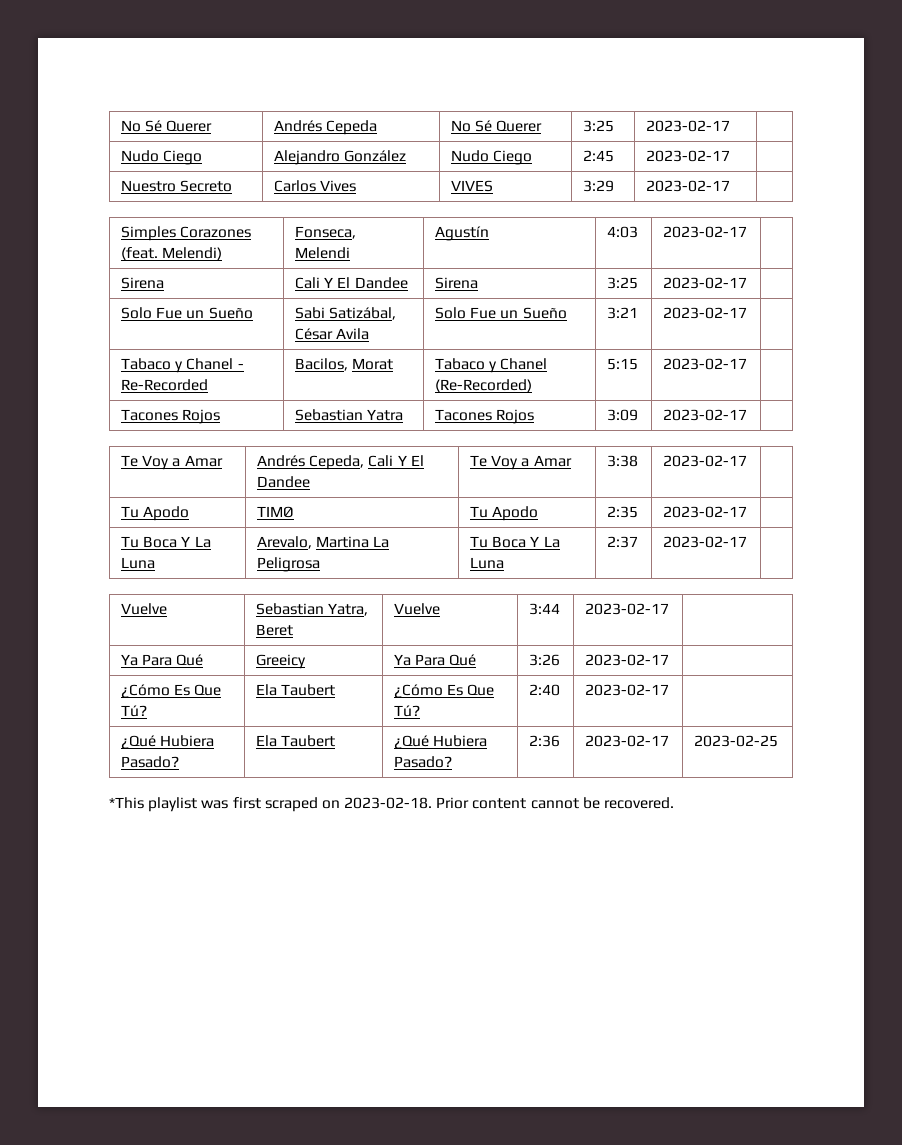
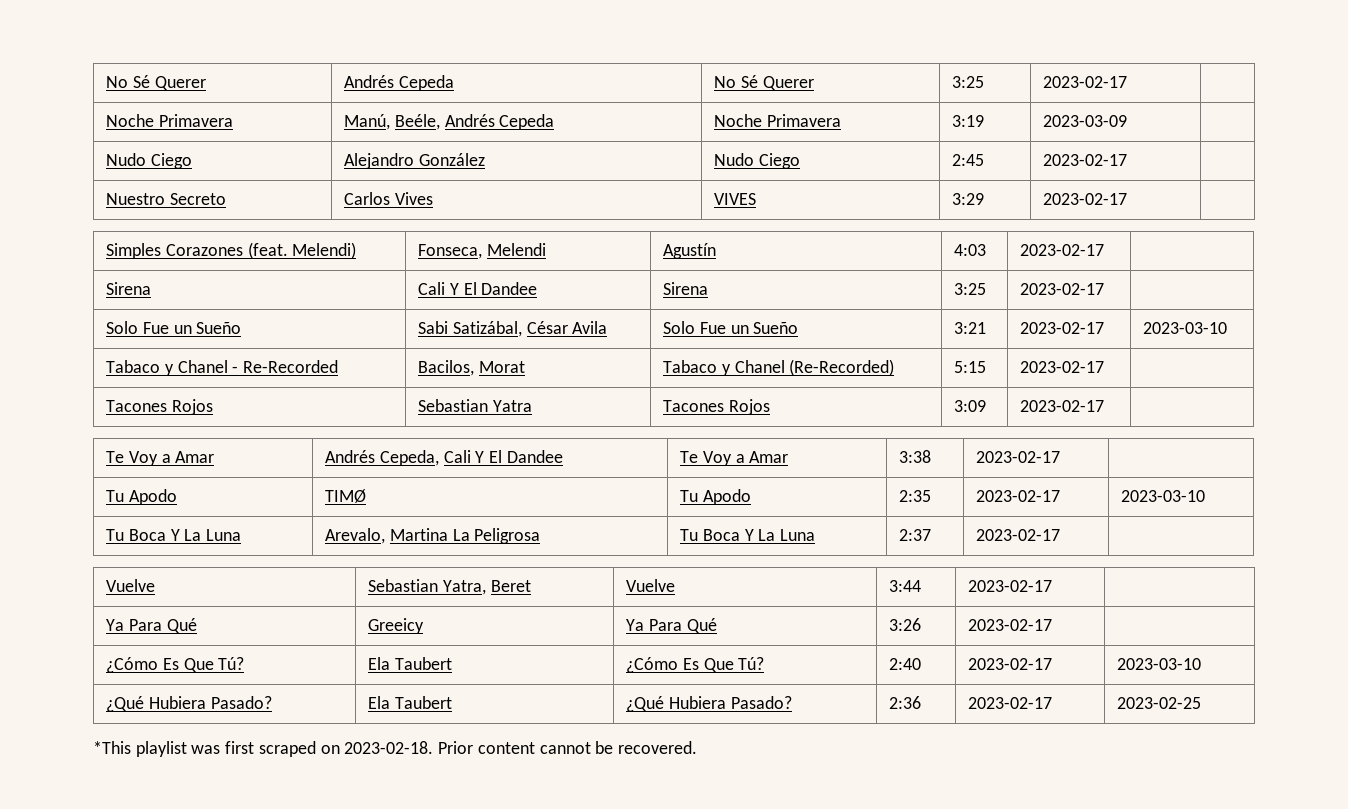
+ Noche Primavera | Manú, Beéle, Andrés Cepeda | Noche Primavera | 3:19 | 2023-03-09 |
- Solo Fue un Sueño | Sabi Satizábal, César Avila | Solo Fue un Sueño | 3:21 | 2023-02-17 |
+ Solo Fue un Sueño | Sabi Satizábal, César Avila | Solo Fue un Sueño | 3:21 | 2023-02-17 | 2023-03-10
- Tu Apodo | TIMØ | Tu Apodo | 2:35 | 2023-02-17 |
+ Tu Apodo | TIMØ | Tu Apodo | 2:35 | 2023-02-17 | 2023-03-10
- ¿Cómo Es Que Tú? | Ela Taubert | ¿Cómo Es Que Tú? | 2:40 | 2023-02-17 |
+ ¿Cómo Es Que Tú? | Ela Taubert | ¿Cómo Es Que Tú? | 2:40 | 2023-02-17 | 2023-03-10

